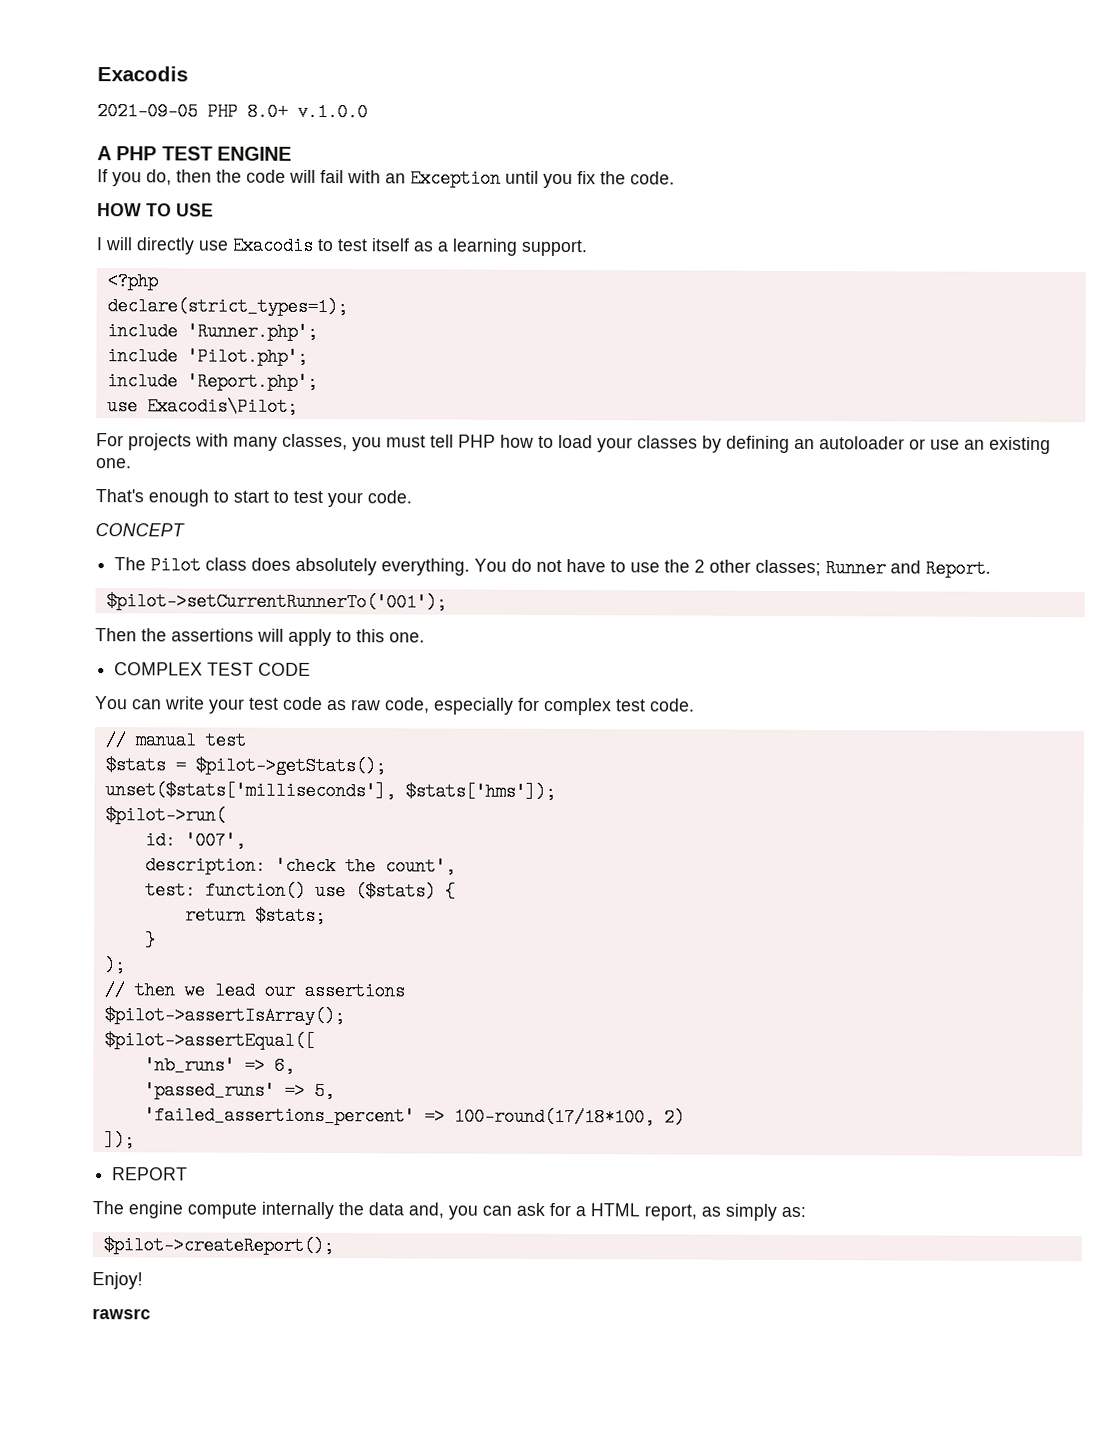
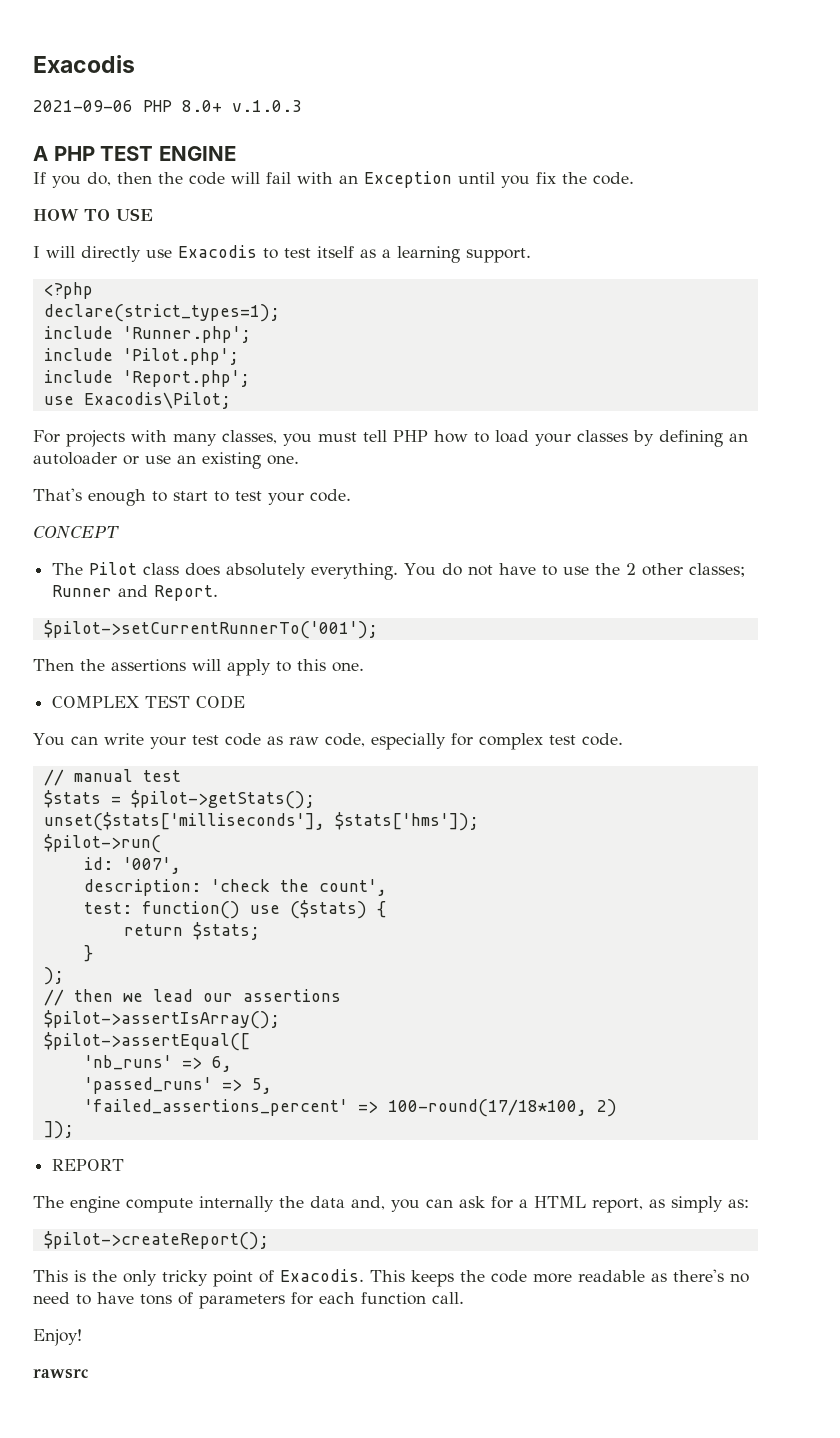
- 2021-09-05 PHP 8.0+ v.1.0.0
+ 2021-09-06 PHP 8.0+ v.1.0.3
+ This is the only tricky point of Exacodis. This keeps the code more readable as there's no need to have tons of parameters for each function call.

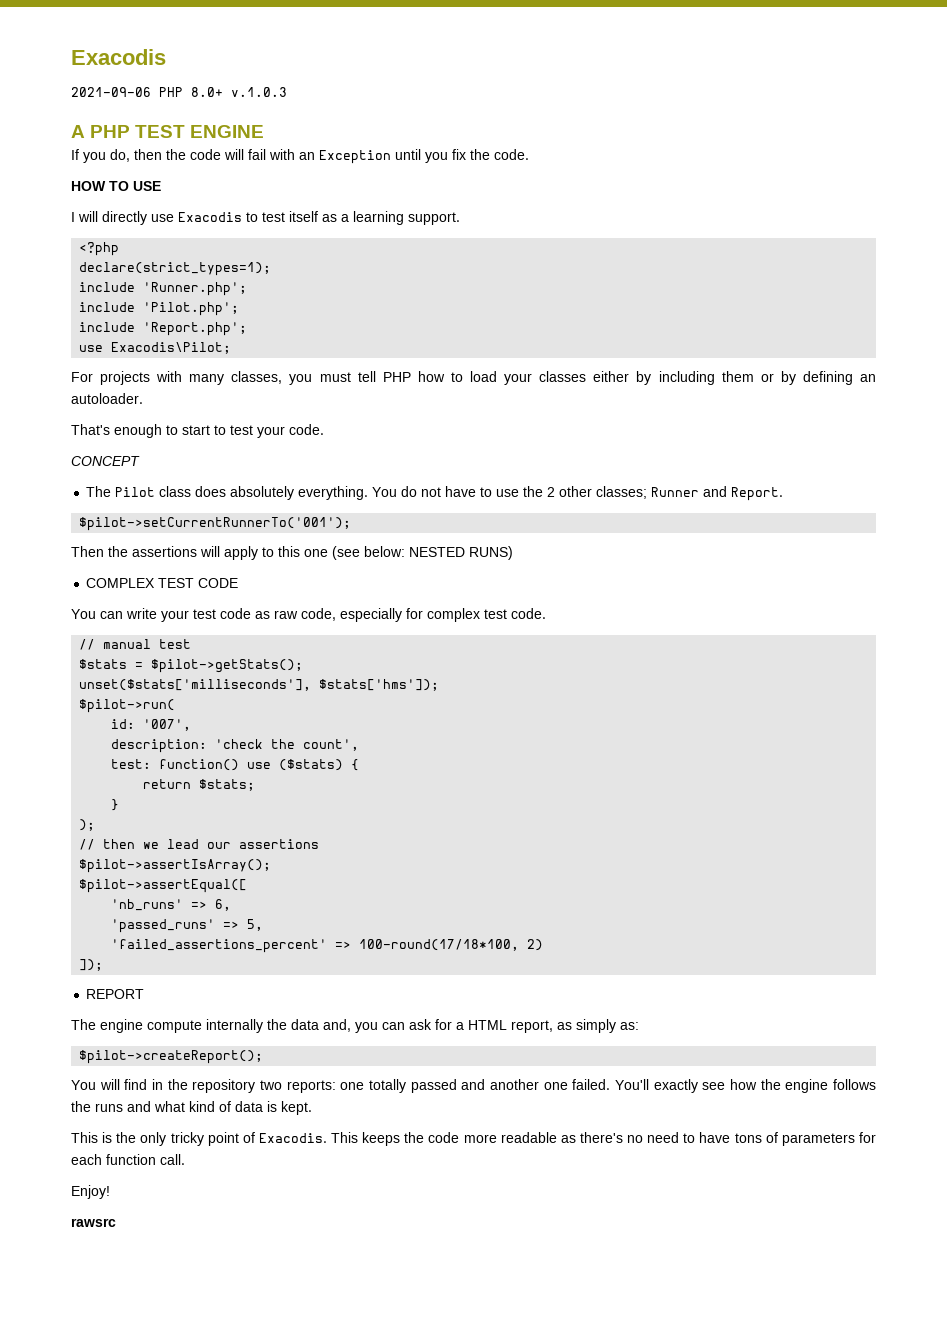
- For projects with many classes, you must tell PHP how to load your classes by defining an autoloader or use an existing one.
+ For projects with many classes, you must tell PHP how to load your classes either by including them or by defining an autoloader.
- Then the assertions will apply to this one.
+ Then the assertions will apply to this one (see below: NESTED RUNS)
+ You will find in the repository two reports: one totally passed and another one failed. You'll exactly see how the engine follows the runs and what kind of data is kept.

